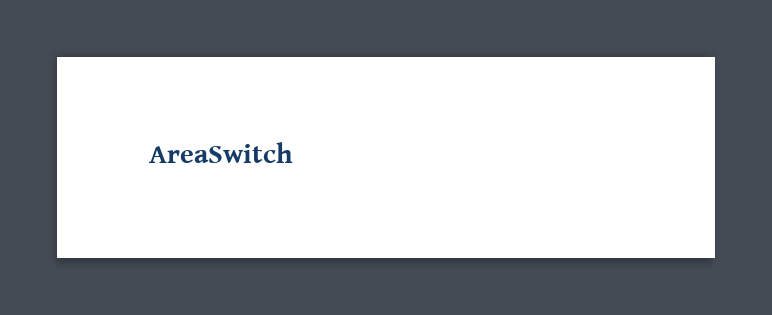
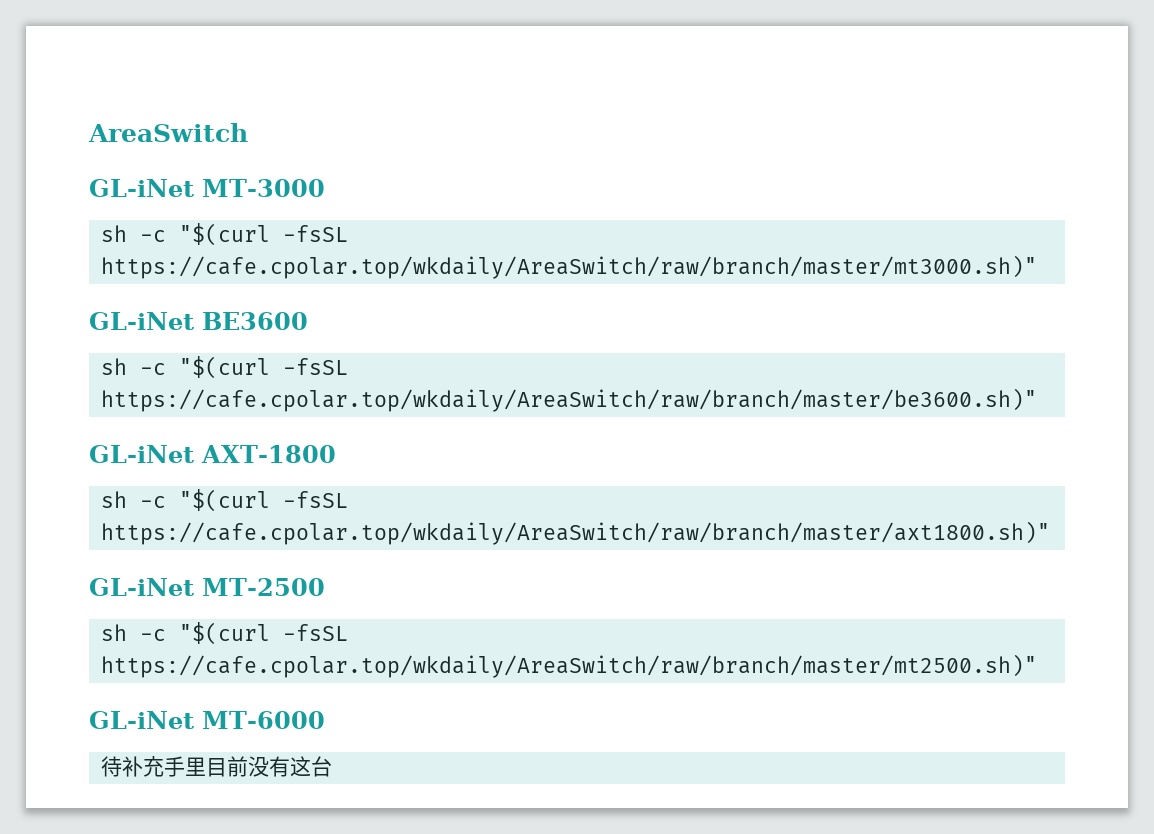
+ GL-iNet MT-3000
+ sh -c "$(curl -fsSL https://cafe.cpolar.top/wkdaily/AreaSwitch/raw/branch/master/mt3000.sh)"
+ GL-iNet BE3600
+ sh -c "$(curl -fsSL https://cafe.cpolar.top/wkdaily/AreaSwitch/raw/branch/master/be3600.sh)"
+ GL-iNet AXT-1800
+ sh -c "$(curl -fsSL https://cafe.cpolar.top/wkdaily/AreaSwitch/raw/branch/master/axt1800.sh)"
+ GL-iNet MT-2500
+ sh -c "$(curl -fsSL https://cafe.cpolar.top/wkdaily/AreaSwitch/raw/branch/master/mt2500.sh)"
+ GL-iNet MT-6000
+ 待补充手里目前没有这台

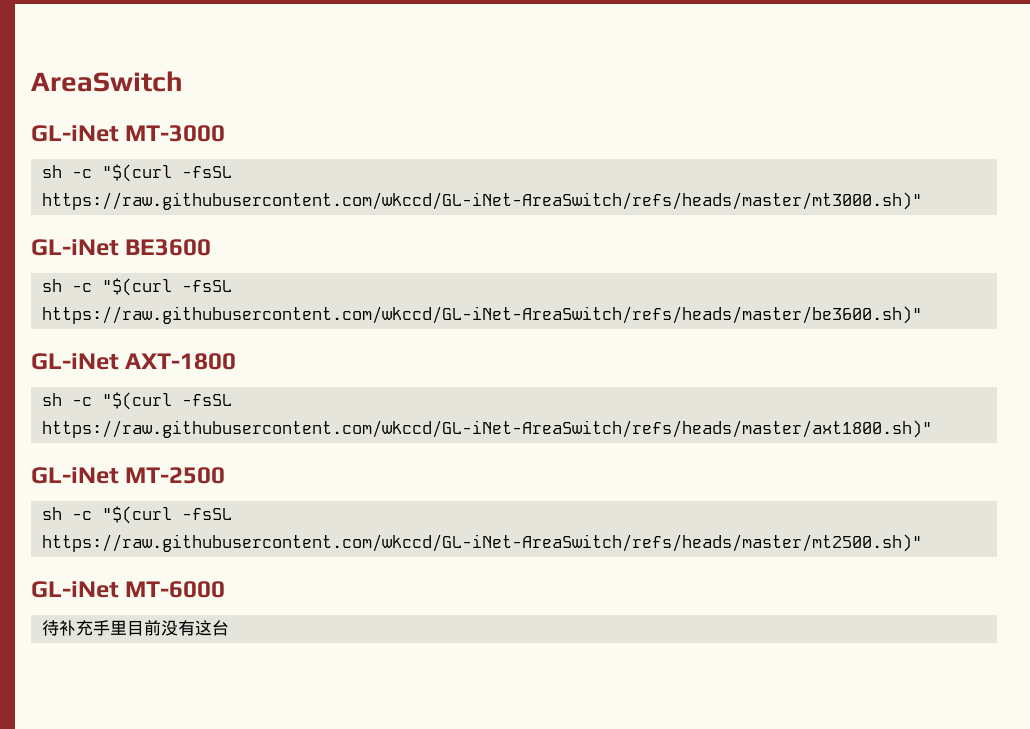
- sh -c "$(curl -fsSL https://cafe.cpolar.top/wkdaily/AreaSwitch/raw/branch/master/mt3000.sh)"
+ sh -c "$(curl -fsSL https://raw.githubusercontent.com/wkccd/GL-iNet-AreaSwitch/refs/heads/master/mt3000.sh)"
- sh -c "$(curl -fsSL https://cafe.cpolar.top/wkdaily/AreaSwitch/raw/branch/master/be3600.sh)"
+ sh -c "$(curl -fsSL https://raw.githubusercontent.com/wkccd/GL-iNet-AreaSwitch/refs/heads/master/be3600.sh)"
- sh -c "$(curl -fsSL https://cafe.cpolar.top/wkdaily/AreaSwitch/raw/branch/master/axt1800.sh)"
+ sh -c "$(curl -fsSL https://raw.githubusercontent.com/wkccd/GL-iNet-AreaSwitch/refs/heads/master/axt1800.sh)"
- sh -c "$(curl -fsSL https://cafe.cpolar.top/wkdaily/AreaSwitch/raw/branch/master/mt2500.sh)"
+ sh -c "$(curl -fsSL https://raw.githubusercontent.com/wkccd/GL-iNet-AreaSwitch/refs/heads/master/mt2500.sh)"

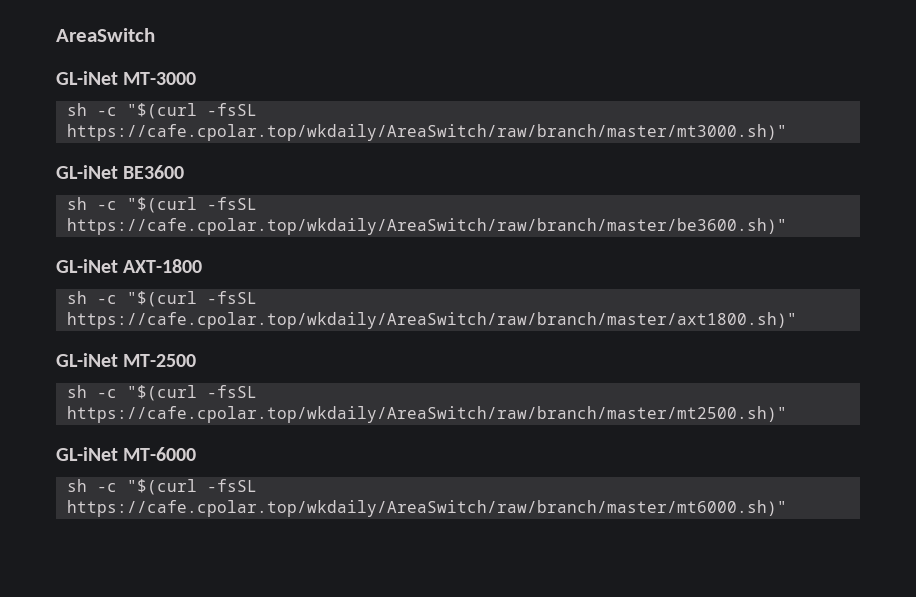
- sh -c "$(curl -fsSL https://raw.githubusercontent.com/wkccd/GL-iNet-AreaSwitch/refs/heads/master/mt3000.sh)"
+ sh -c "$(curl -fsSL https://cafe.cpolar.top/wkdaily/AreaSwitch/raw/branch/master/mt3000.sh)"
- sh -c "$(curl -fsSL https://raw.githubusercontent.com/wkccd/GL-iNet-AreaSwitch/refs/heads/master/be3600.sh)"
+ sh -c "$(curl -fsSL https://cafe.cpolar.top/wkdaily/AreaSwitch/raw/branch/master/be3600.sh)"
- sh -c "$(curl -fsSL https://raw.githubusercontent.com/wkccd/GL-iNet-AreaSwitch/refs/heads/master/axt1800.sh)"
+ sh -c "$(curl -fsSL https://cafe.cpolar.top/wkdaily/AreaSwitch/raw/branch/master/axt1800.sh)"
- sh -c "$(curl -fsSL https://raw.githubusercontent.com/wkccd/GL-iNet-AreaSwitch/refs/heads/master/mt2500.sh)"
+ sh -c "$(curl -fsSL https://cafe.cpolar.top/wkdaily/AreaSwitch/raw/branch/master/mt2500.sh)"
- 待补充手里目前没有这台
+ sh -c "$(curl -fsSL https://cafe.cpolar.top/wkdaily/AreaSwitch/raw/branch/master/mt6000.sh)"

